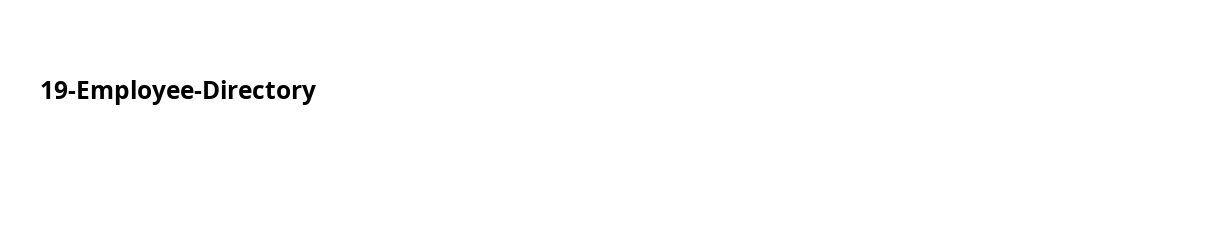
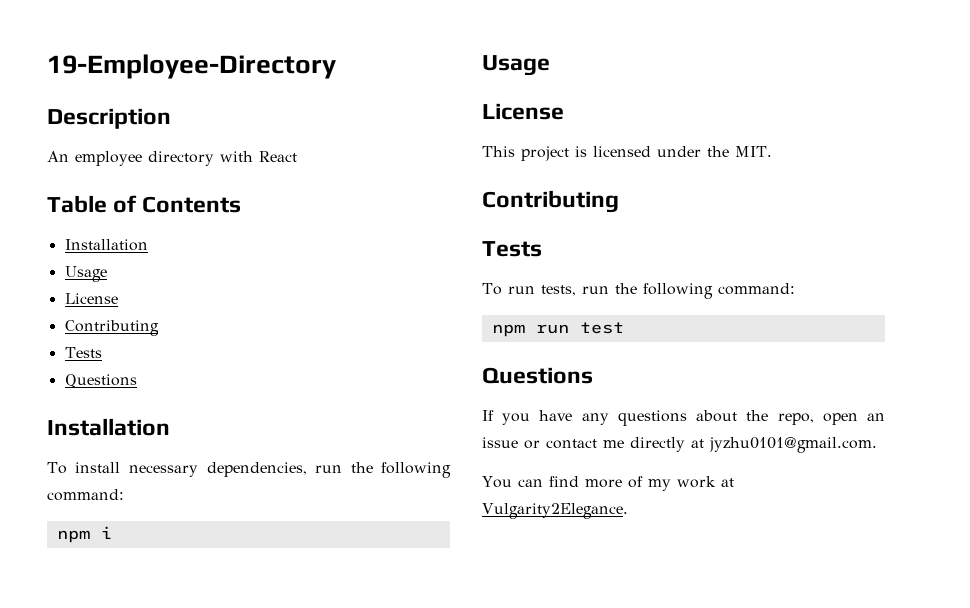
+ Description
+ An employee directory with React
+ Table of Contents
+ Installation
+ Usage
+ License
+ Contributing
+ Tests
+ Questions
+ Installation
+ To install necessary dependencies, run the following command:
+ npm i
+ Usage
+ License
+ This project is licensed under the MIT.
+ Contributing
+ Tests
+ To run tests, run the following command:
+ npm run test
+ Questions
+ If you have any questions about the repo, open an issue or contact me directly at jyzhu0101@gmail.com.
+ You can find more of my work at Vulgarity2Elegance.

